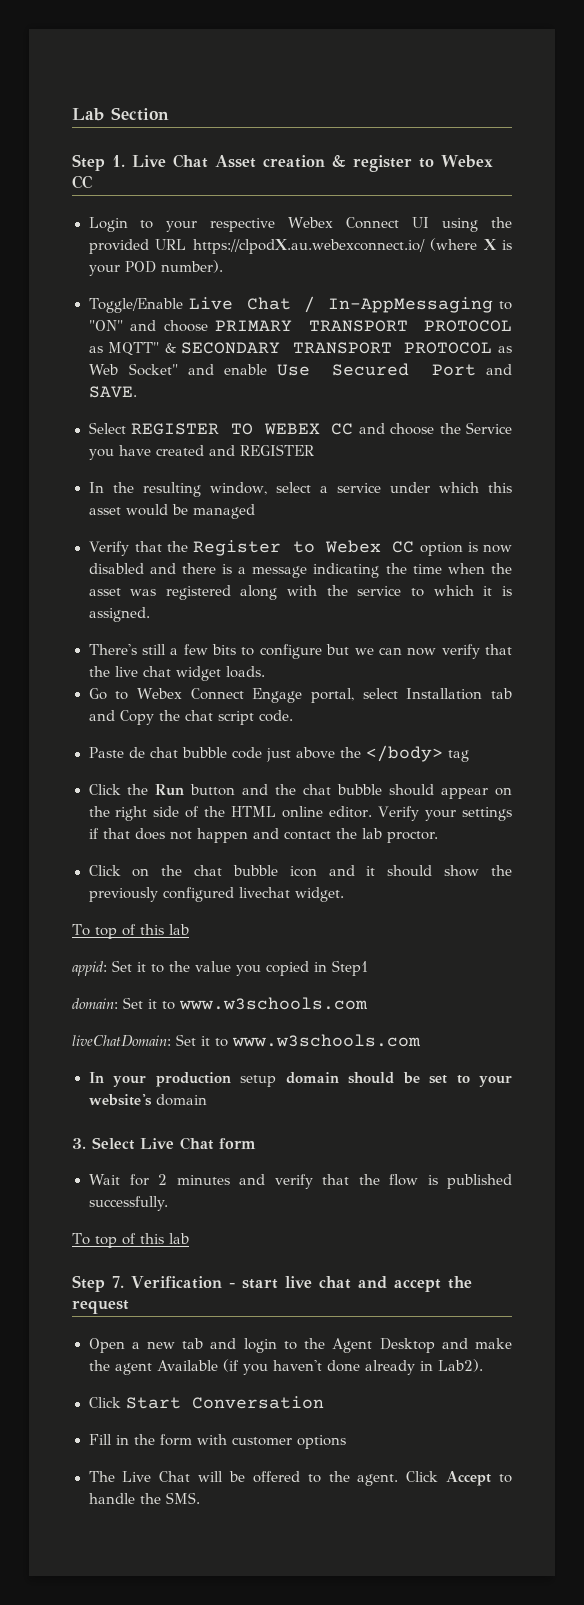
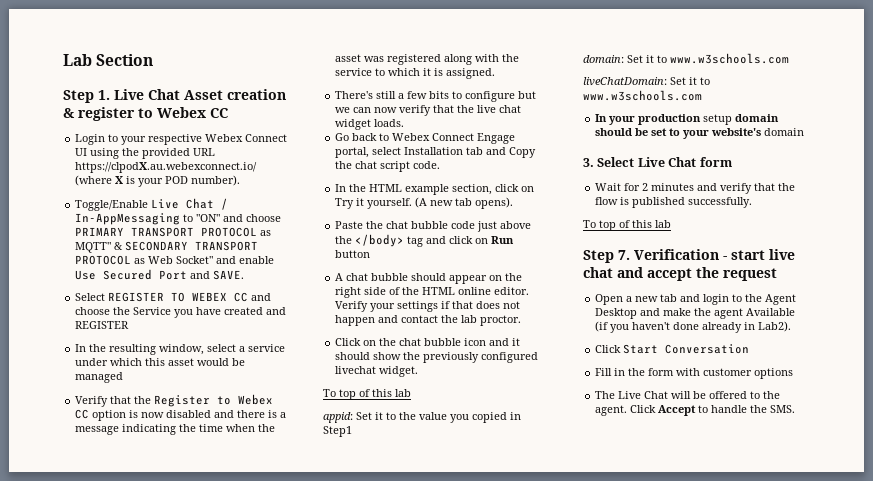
- Go to Webex Connect Engage portal, select Installation tab and Copy the chat script code.
+ Go back to Webex Connect Engage portal, select Installation tab and Copy the chat script code.
+ In the HTML example section, click on Try it yourself. (A new tab opens).
- Paste de chat bubble code just above the </body> tag
- Click the Run button and the chat bubble should appear on the right side of the HTML online editor.
+ Paste the chat bubble code just above the </body> tag and click on Run button
+ A chat bubble should appear on the right side of the HTML online editor.

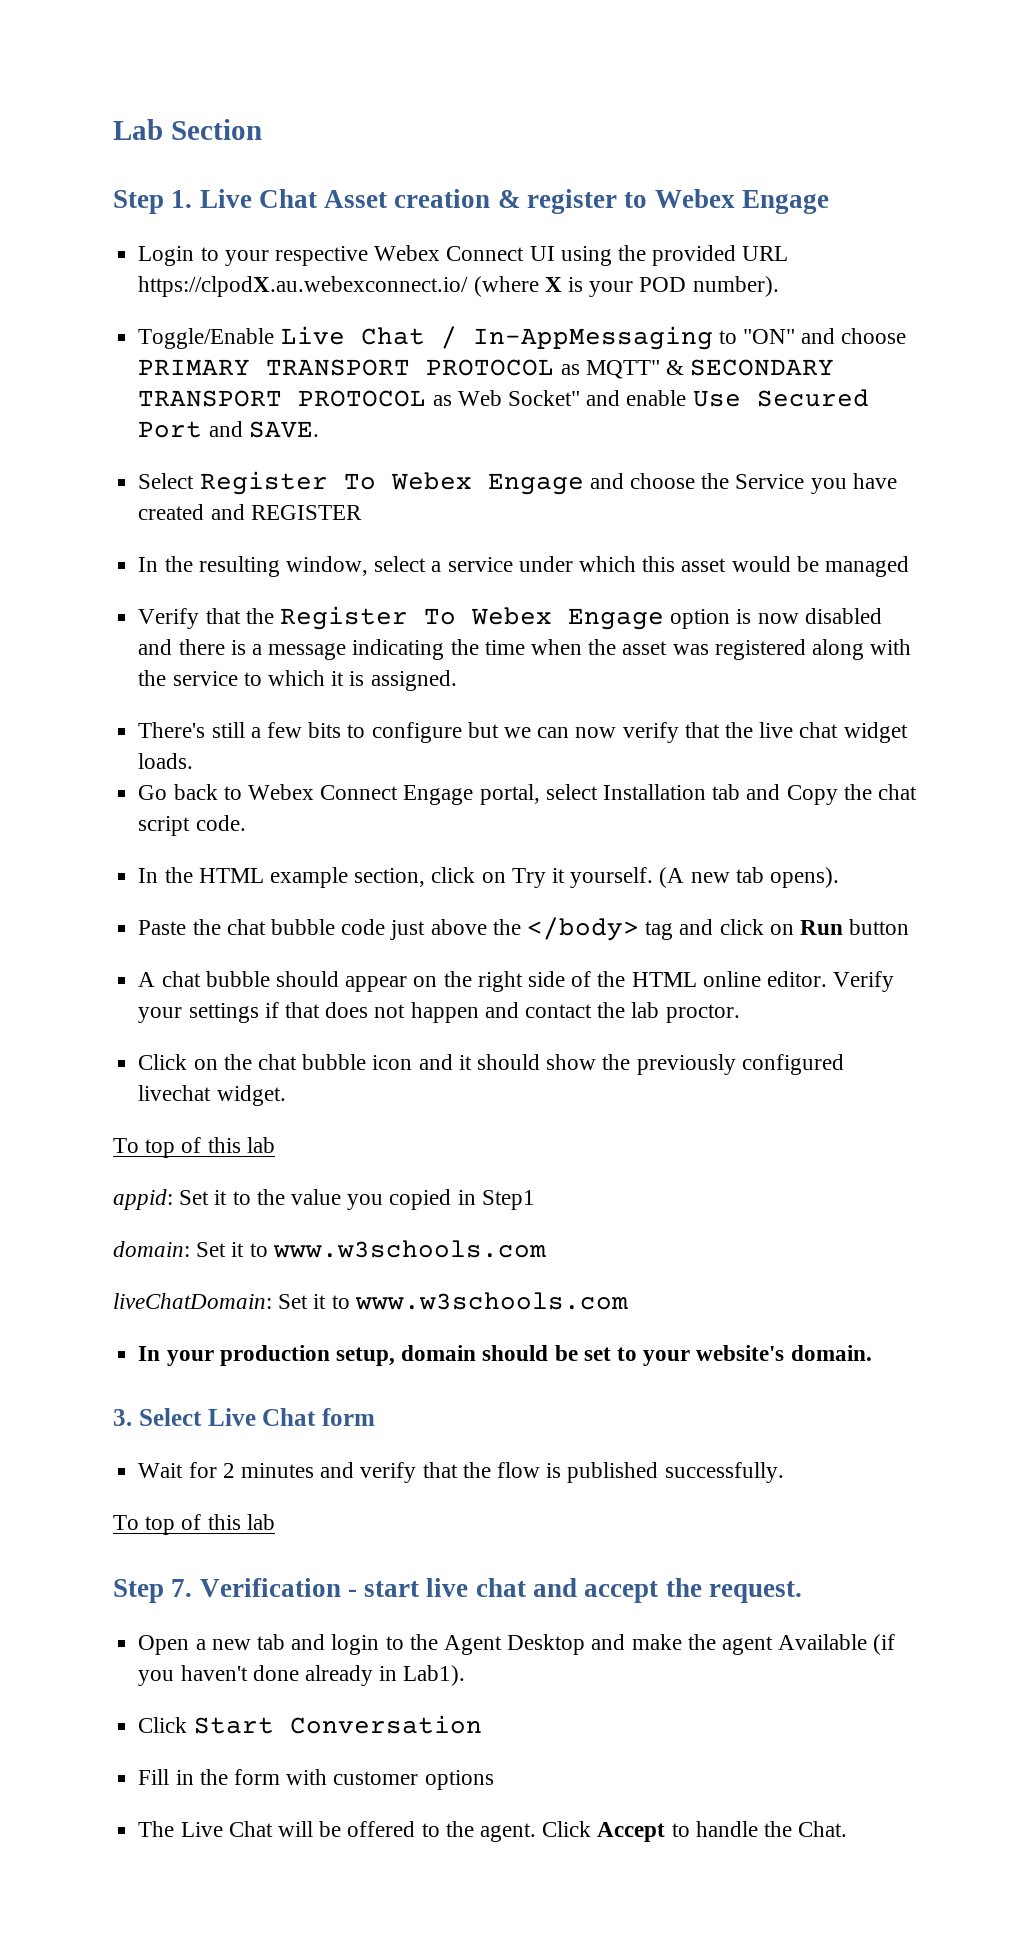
- Step 1. Live Chat Asset creation & register to Webex CC
+ Step 1. Live Chat Asset creation & register to Webex Engage
- Select REGISTER TO WEBEX CC and choose the Service you have created and REGISTER
+ Select Register To Webex Engage and choose the Service you have created and REGISTER
- Verify that the Register to Webex CC option is now disabled and there is a message indicating the time when the asset was registered along with the service to which it is assigned.
+ Verify that the Register To Webex Engage option is now disabled and there is a message indicating the time when the asset was registered along with the service to which it is assigned.
- In your production setup domain should be set to your website's domain
+ In your production setup, domain should be set to your website's domain.
- Step 7. Verification - start live chat and accept the request
+ Step 7. Verification - start live chat and accept the request.
- Open a new tab and login to the Agent Desktop and make the agent Available (if you haven't done already in Lab2).
+ Open a new tab and login to the Agent Desktop and make the agent Available (if you haven't done already in Lab1).
- Click Accept to handle the SMS.
+ Click Accept to handle the Chat.

